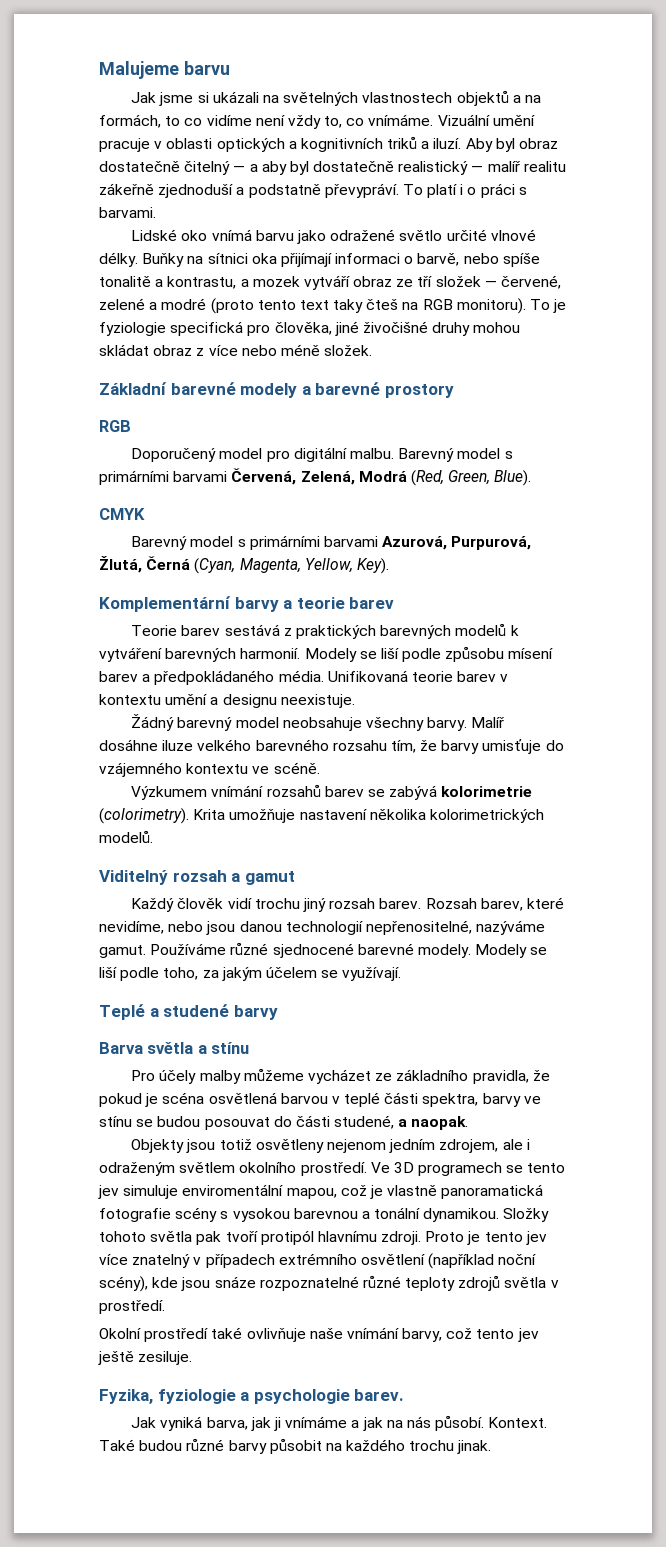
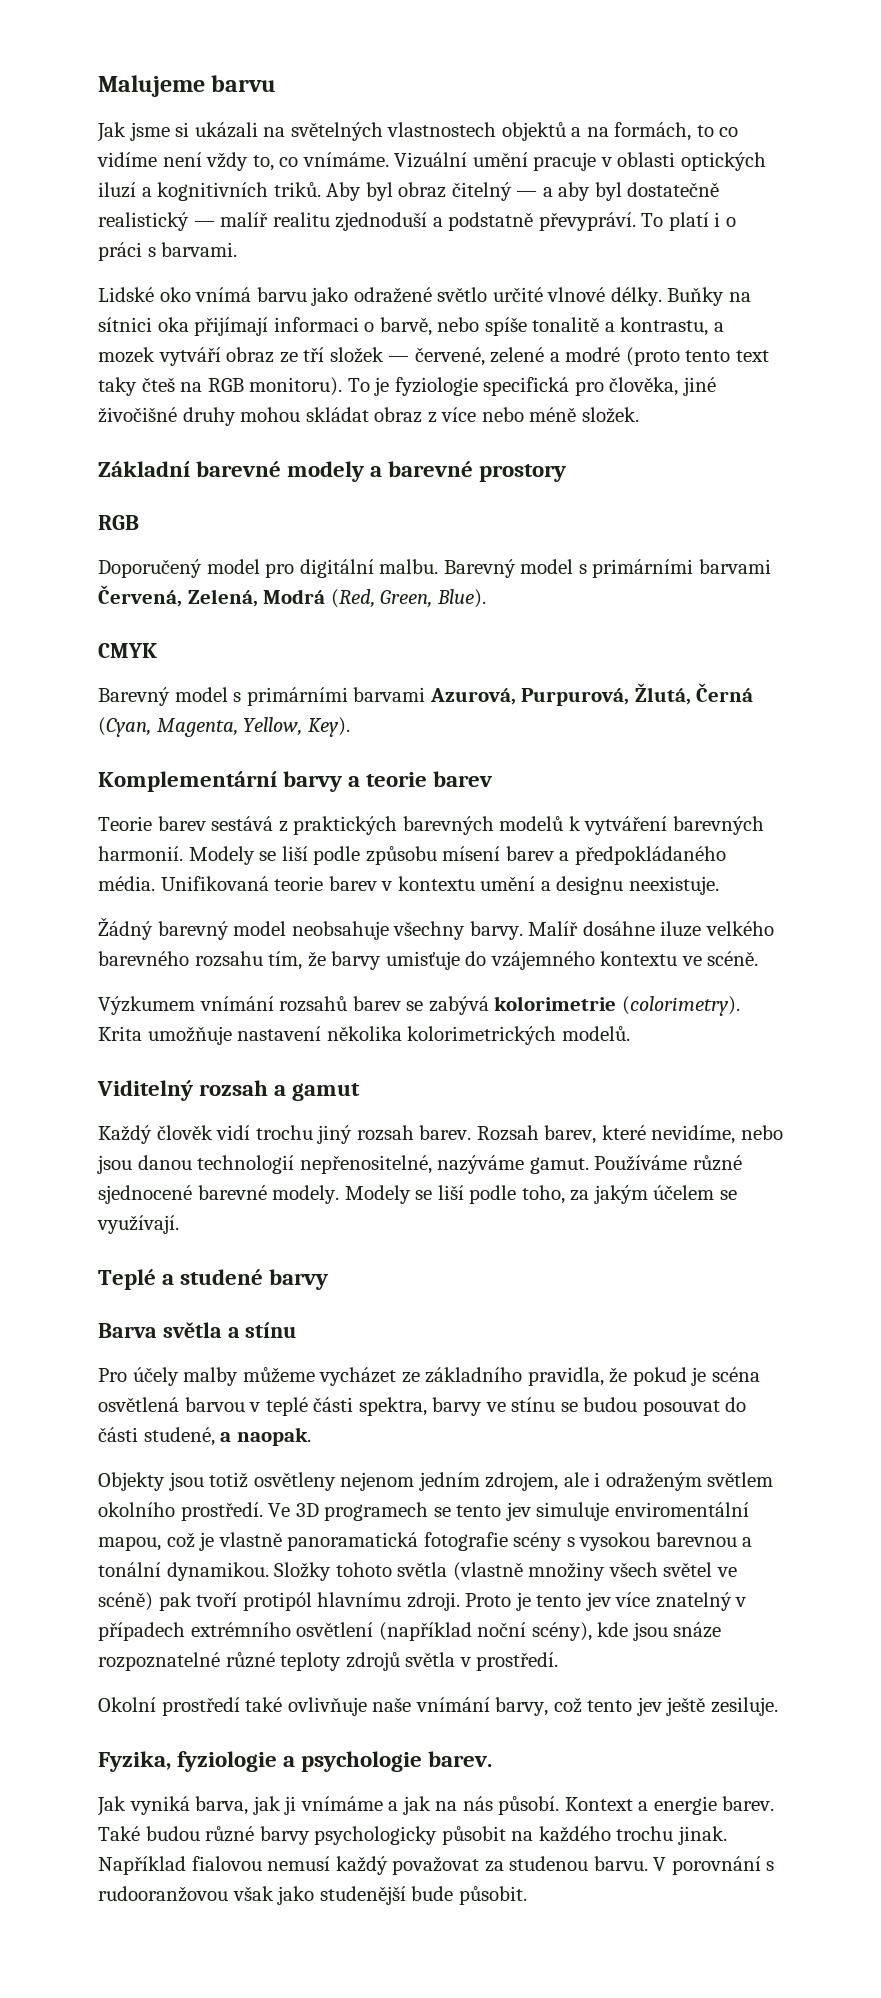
- Vizuální umění pracuje v oblasti optických a kognitivních triků a iluzí.
+ Vizuální umění pracuje v oblasti optických iluzí a kognitivních triků.
- Aby byl obraz dostatečně čitelný — a aby byl dostatečně realistický — malíř realitu zákeřně zjednoduší a podstatně převypráví.
+ Aby byl obraz čitelný — a aby byl dostatečně realistický — malíř realitu zjednoduší a podstatně převypráví.
- Složky tohoto světla pak tvoří protipól hlavnímu zdroji.
+ Složky tohoto světla (vlastně množiny všech světel ve scéně) pak tvoří protipól hlavnímu zdroji.
- Kontext.
+ Kontext a energie barev.
- Také budou různé barvy působit na každého trochu jinak.
+ Také budou různé barvy psychologicky působit na každého trochu jinak.
+ Například fialovou nemusí každý považovat za studenou barvu. V porovnání s rudooranžovou však jako studenější bude působit.

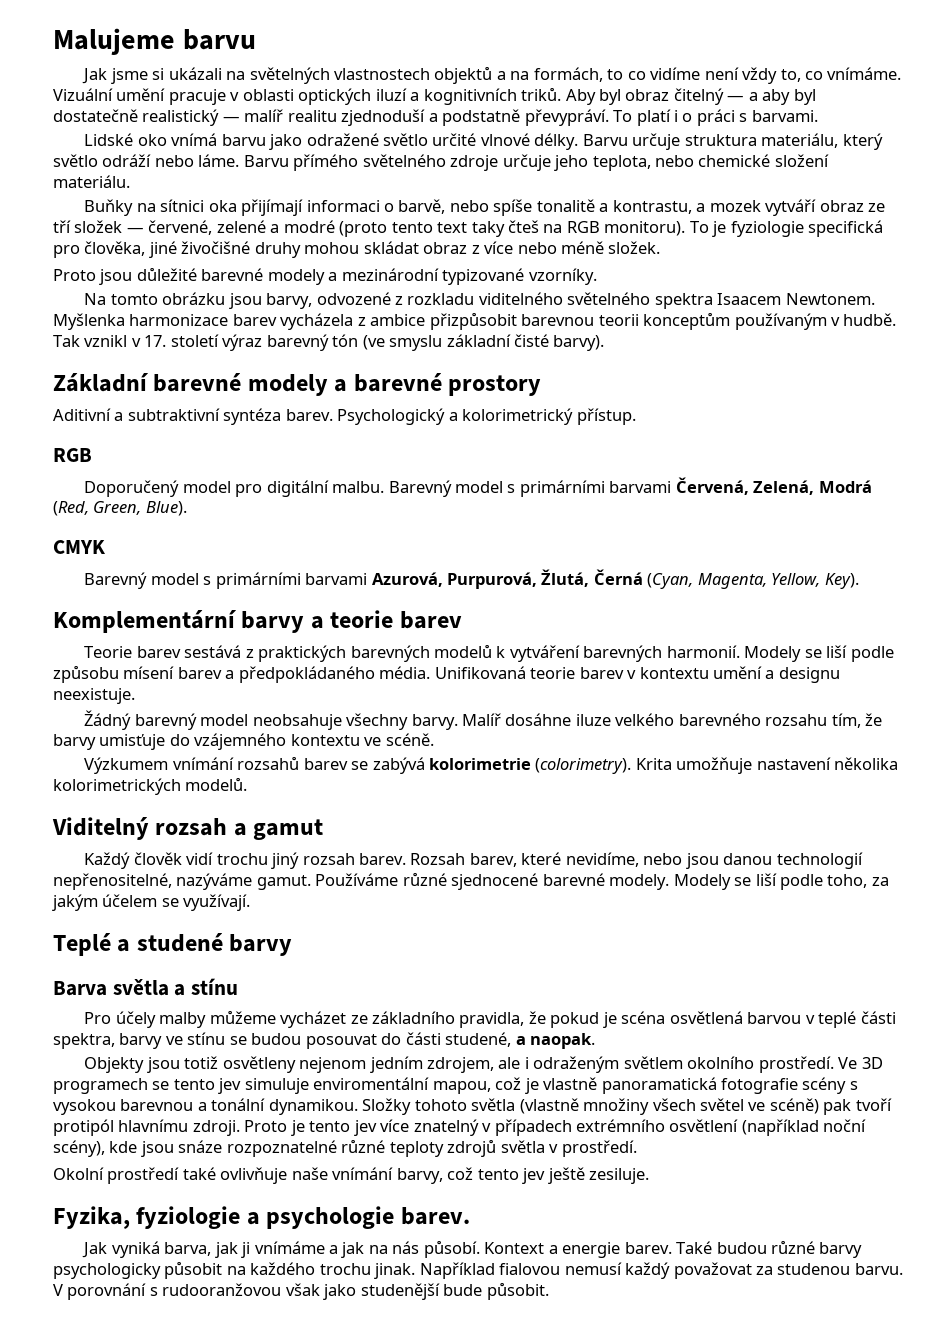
- Lidské oko vnímá barvu jako odražené světlo určité vlnové délky. Buňky na sítnici oka přijímají informaci o barvě, nebo spíše tonalitě a kontrastu, a mozek vytváří obraz ze tří složek — červené, zelené a modré (proto tento text taky čteš na RGB monitoru).
+ Lidské oko vnímá barvu jako odražené světlo určité vlnové délky. Barvu určuje struktura materiálu, který světlo odráží nebo láme. Barvu přímého světelného zdroje určuje jeho teplota, nebo chemické složení materiálu.
+ Buňky na sítnici oka přijímají informaci o barvě, nebo spíše tonalitě a kontrastu, a mozek vytváří obraz ze tří složek — červené, zelené a modré (proto tento text taky čteš na RGB monitoru).
+ Proto jsou důležité barevné modely a mezinárodní typizované vzorníky.
+ Na tomto obrázku jsou barvy, odvozené z rozkladu viditelného světelného spektra Isaacem Newtonem. Myšlenka harmonizace barev vycházela z ambice přizpůsobit barevnou teorii konceptům používaným v hudbě. Tak vznikl v 17. století výraz barevný tón (ve smyslu základní čisté barvy).
+ Aditivní a subtraktivní syntéza barev. Psychologický a kolorimetrický přístup.

